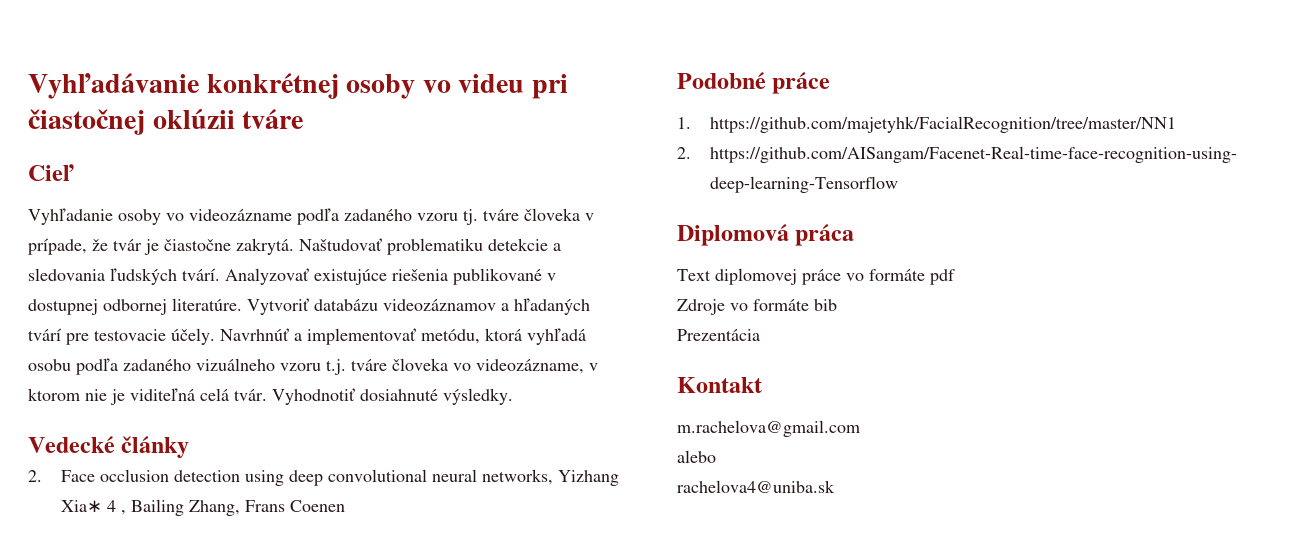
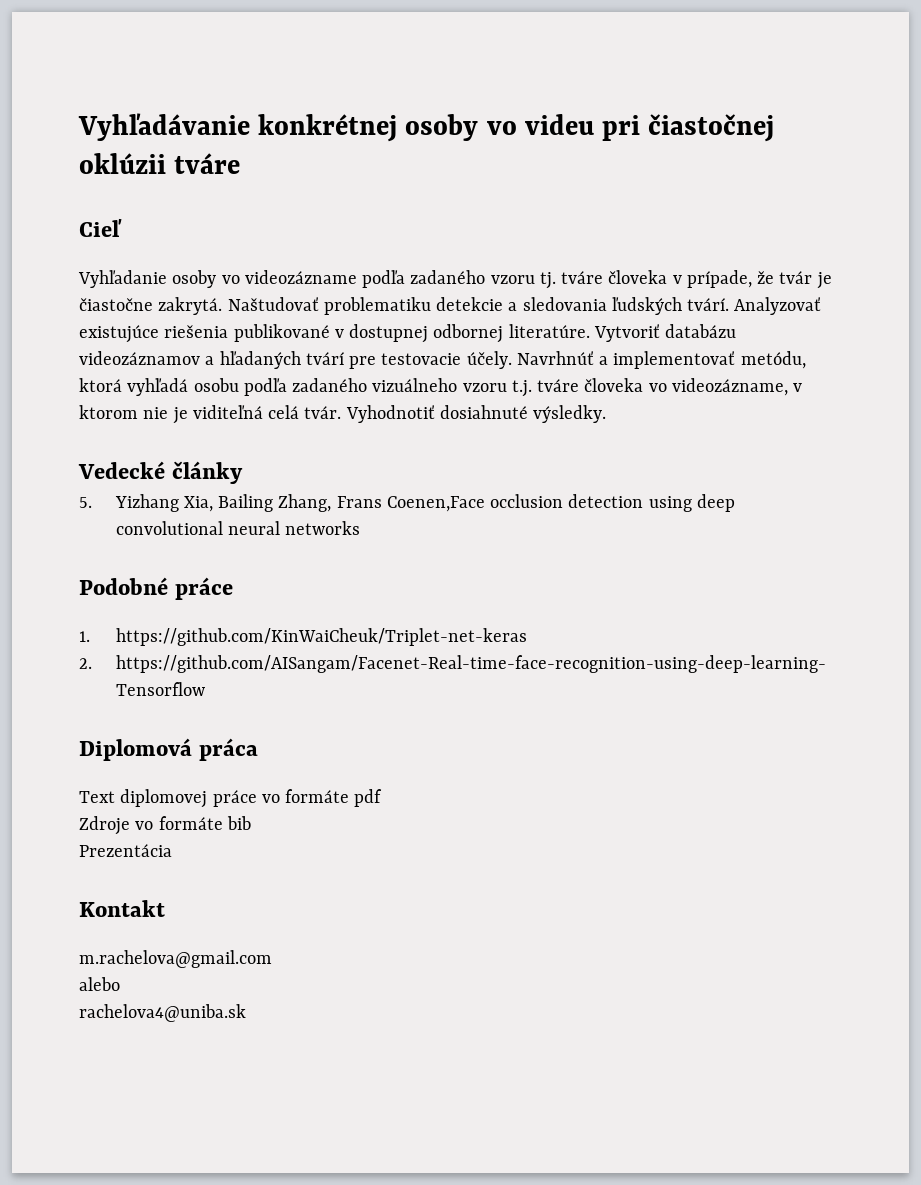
- 2. Face occlusion detection using deep convolutional neural networks, Yizhang Xia∗ 4 , Bailing Zhang, Frans Coenen
+ 5. Yizhang Xia, Bailing Zhang, Frans Coenen,Face occlusion detection using deep convolutional neural networks
- 1. https://github.com/majetyhk/FacialRecognition/tree/master/NN1
+ 1. https://github.com/KinWaiCheuk/Triplet-net-keras

